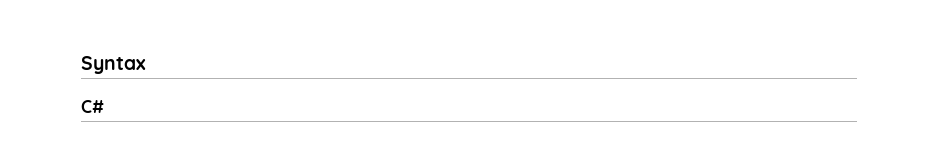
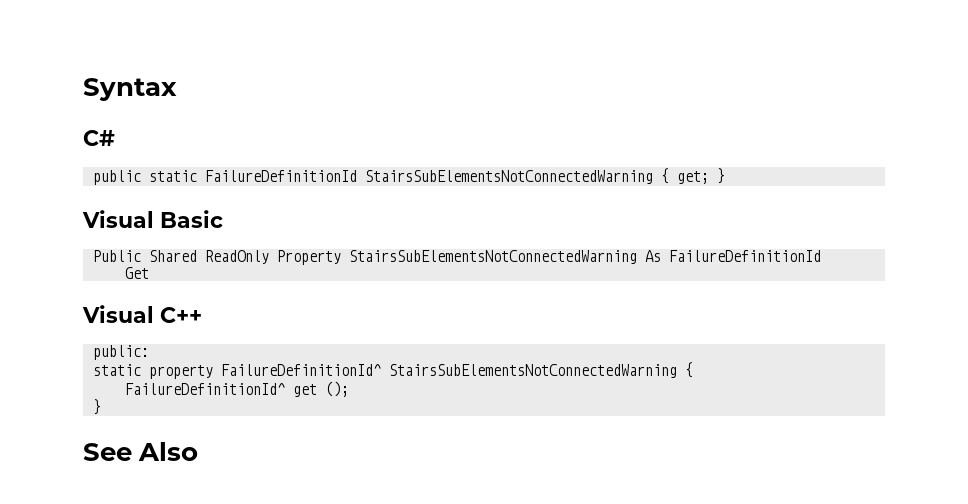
+ public static FailureDefinitionId StairsSubElementsNotConnectedWarning { get; }
+ Visual Basic
+ Public Shared ReadOnly Property StairsSubElementsNotConnectedWarning As FailureDefinitionId
+ Get
+ Visual C++
+ public:
+ static property FailureDefinitionId^ StairsSubElementsNotConnectedWarning {
+ FailureDefinitionId^ get ();
+ }
+ See Also

